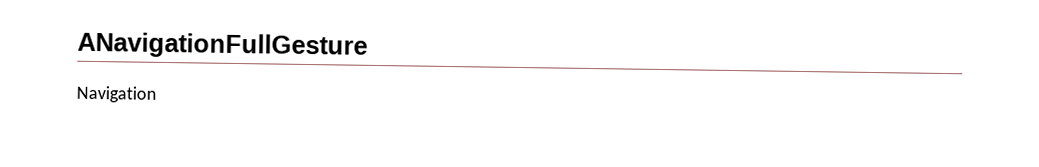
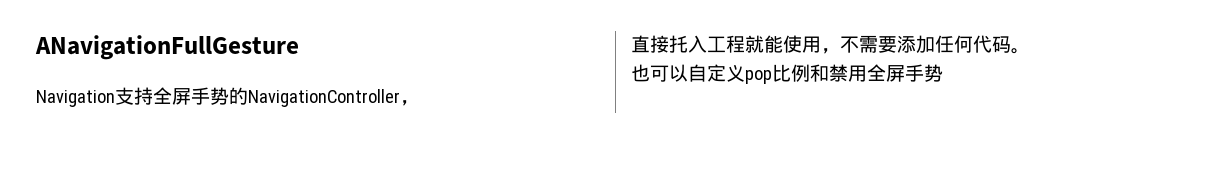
- Navigation
+ Navigation支持全屏手势的NavigationController，
+ 直接托入工程就能使用，不需要添加任何代码。
+ 也可以自定义pop比例和禁用全屏手势

